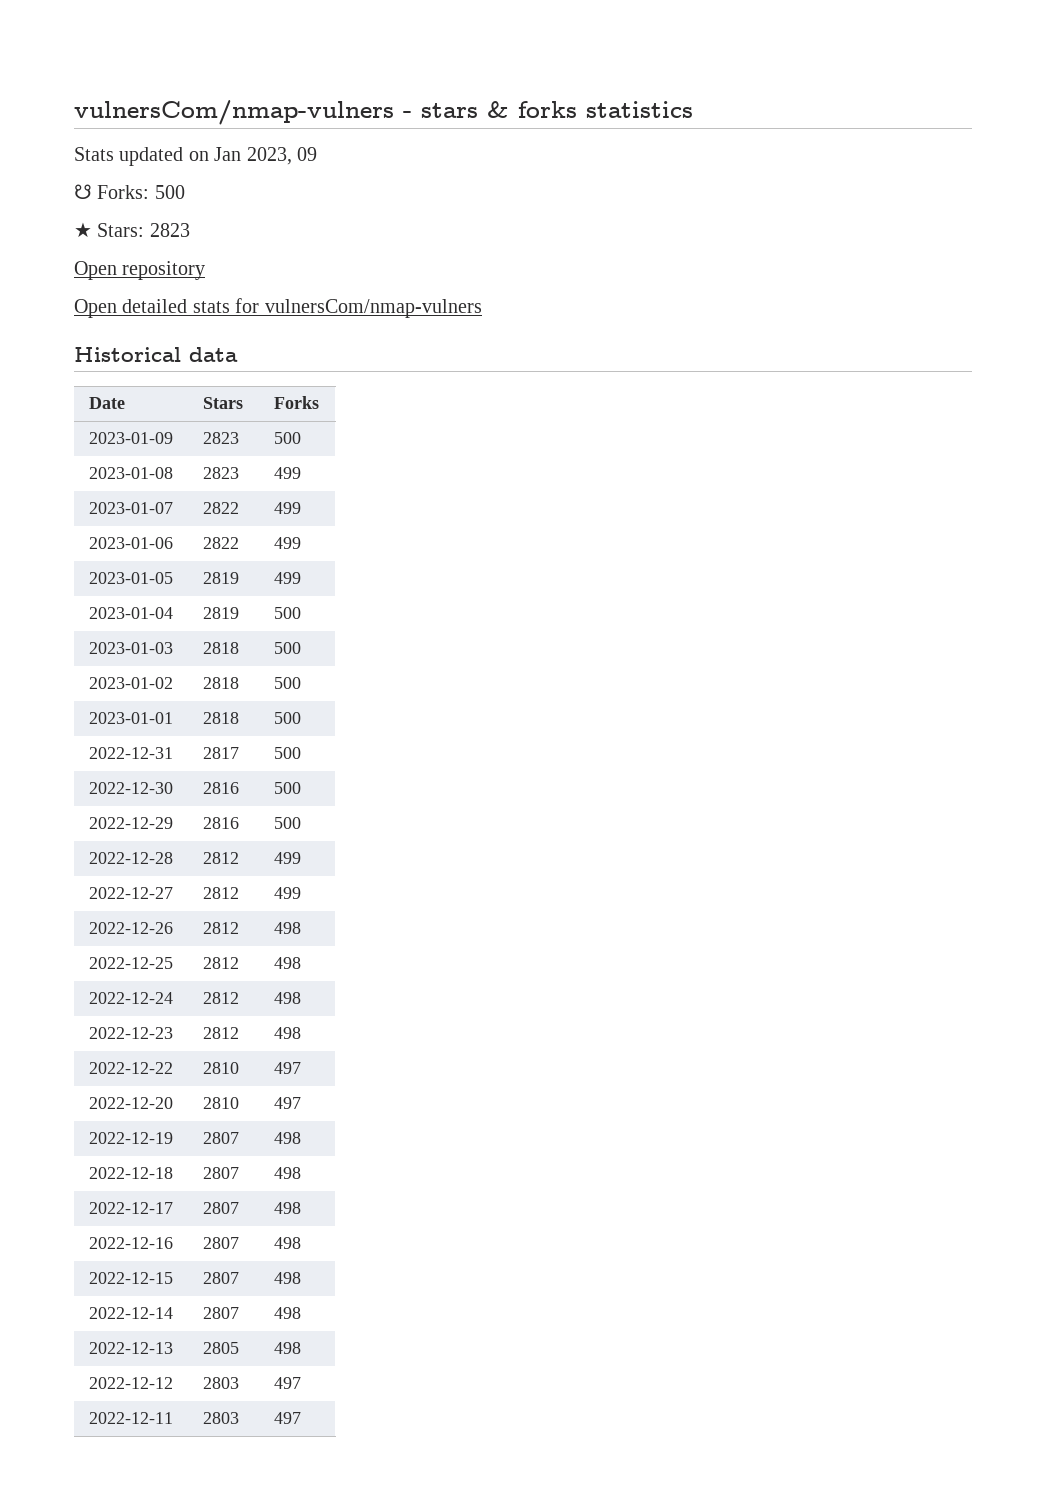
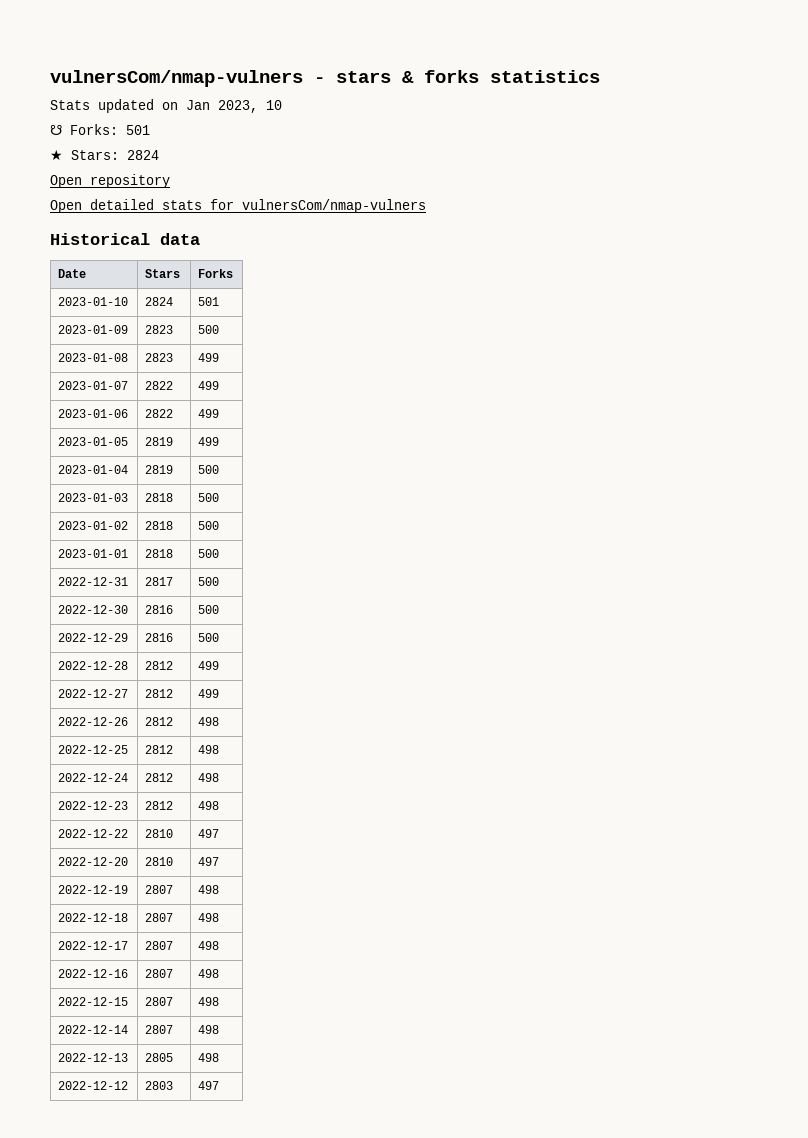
- Stats updated on Jan 2023, 09
+ Stats updated on Jan 2023, 10
- ☋ Forks: 500
+ ☋ Forks: 501
- ★ Stars: 2823
+ ★ Stars: 2824
+ 2023-01-10 | 2824 | 501
- 2022-12-11 | 2803 | 497

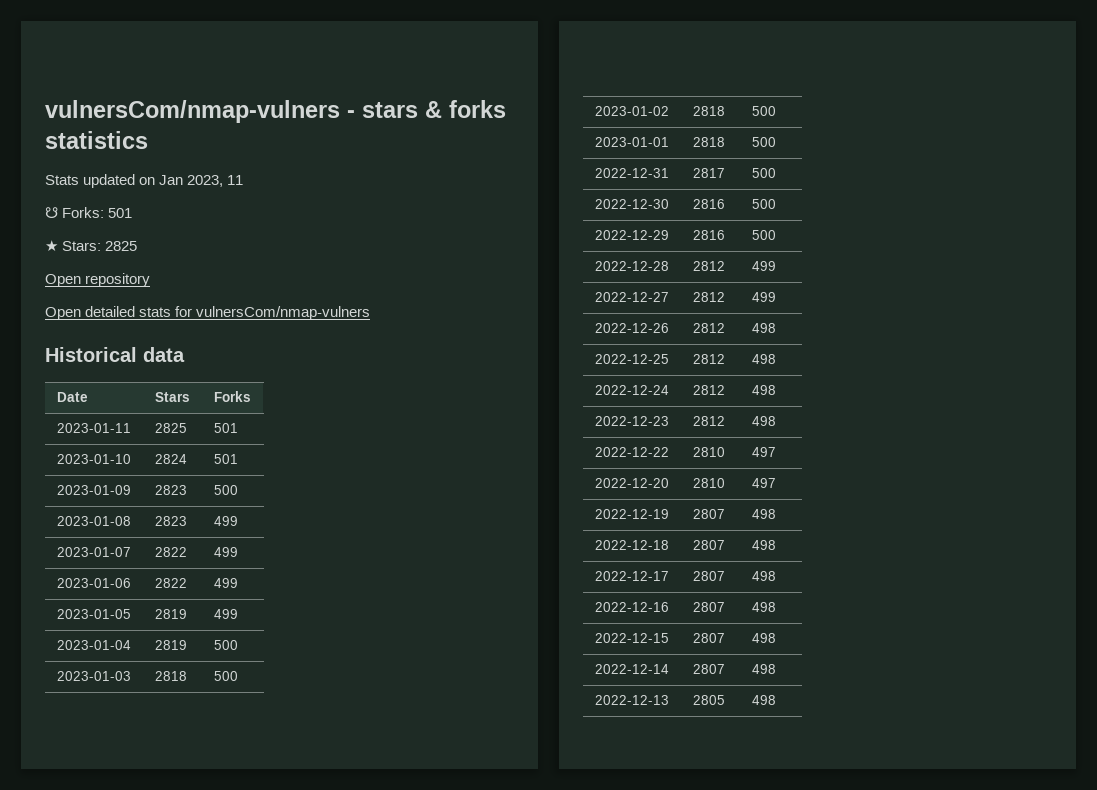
- Stats updated on Jan 2023, 10
+ Stats updated on Jan 2023, 11
- ★ Stars: 2824
+ ★ Stars: 2825
+ 2023-01-11 | 2825 | 501
- 2022-12-12 | 2803 | 497

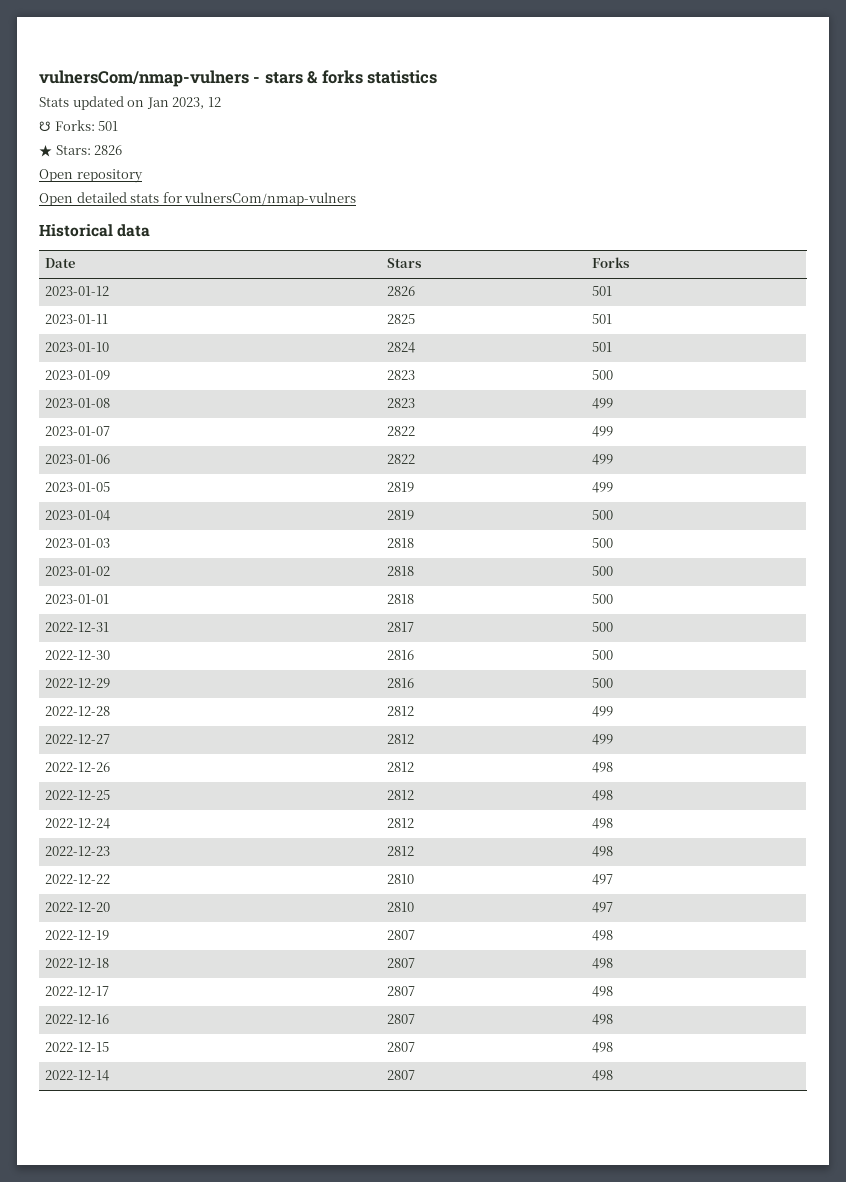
- Stats updated on Jan 2023, 11
+ Stats updated on Jan 2023, 12
- ★ Stars: 2825
+ ★ Stars: 2826
+ 2023-01-12 | 2826 | 501
- 2022-12-13 | 2805 | 498

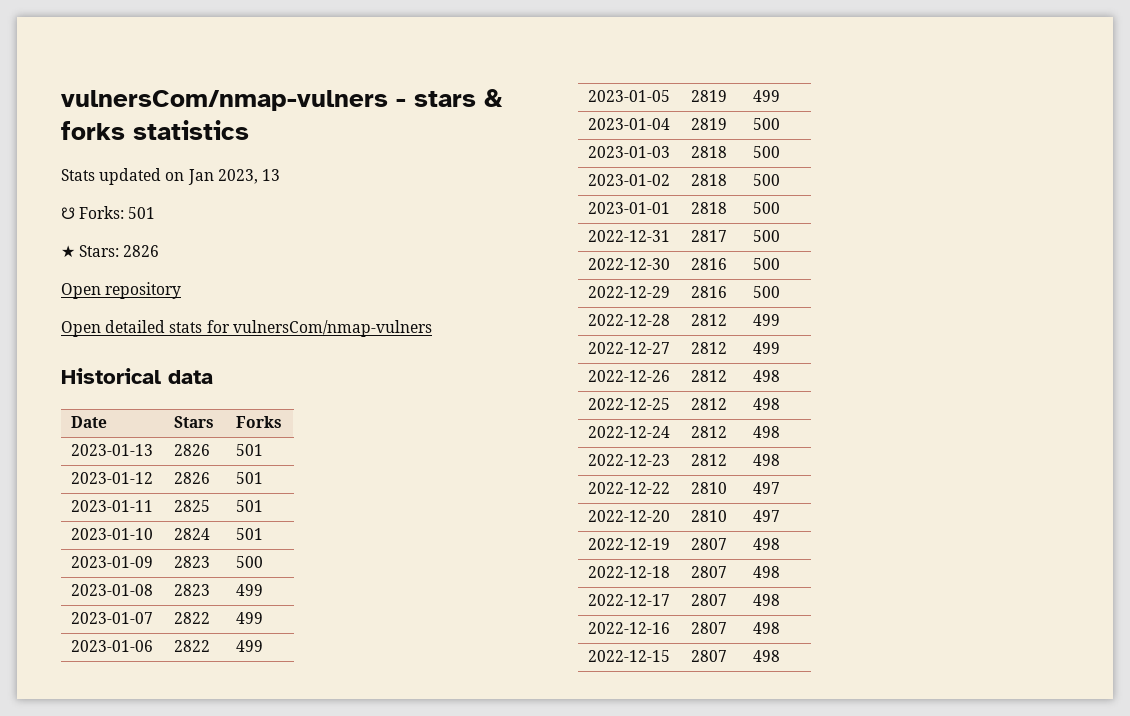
- Stats updated on Jan 2023, 12
+ Stats updated on Jan 2023, 13
+ 2023-01-13 | 2826 | 501
- 2022-12-14 | 2807 | 498

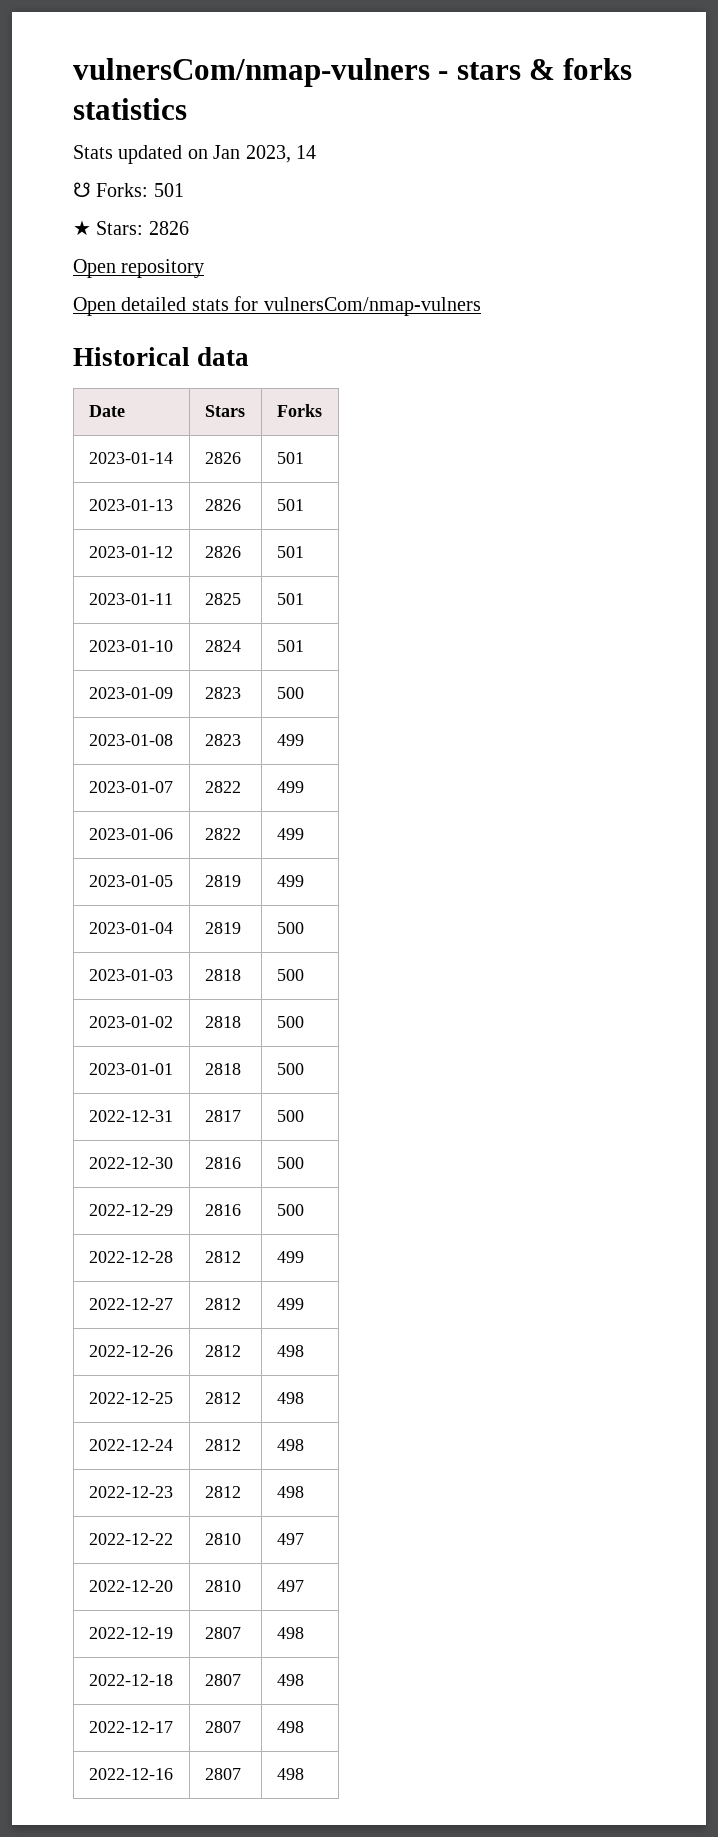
- Stats updated on Jan 2023, 13
+ Stats updated on Jan 2023, 14
+ 2023-01-14 | 2826 | 501
- 2022-12-15 | 2807 | 498

